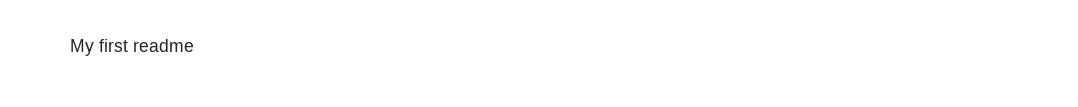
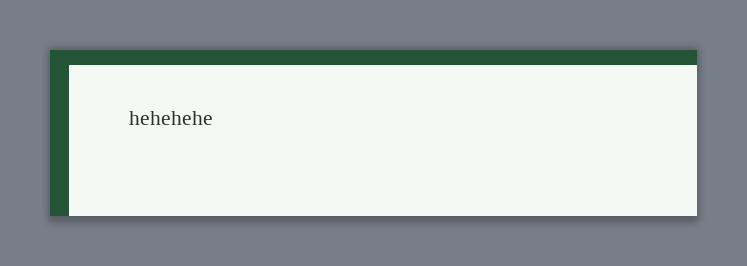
- My first readme
+ hehehehe

